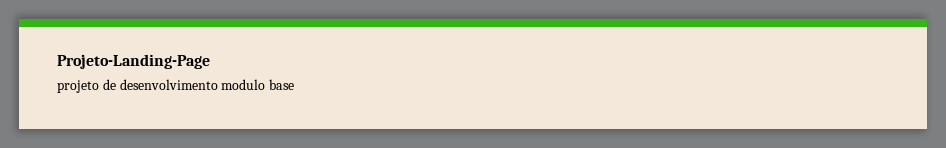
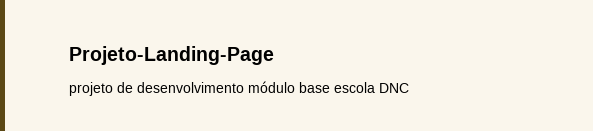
- projeto de desenvolvimento modulo base
+ projeto de desenvolvimento módulo base escola DNC

